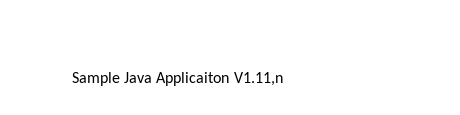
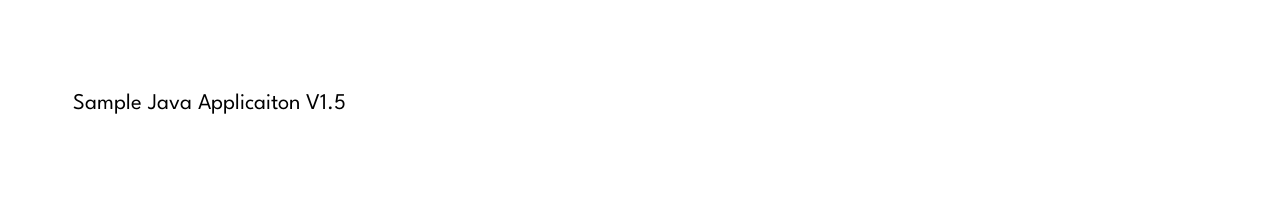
- Sample Java Applicaiton V1.11,n
+ Sample Java Applicaiton V1.5

